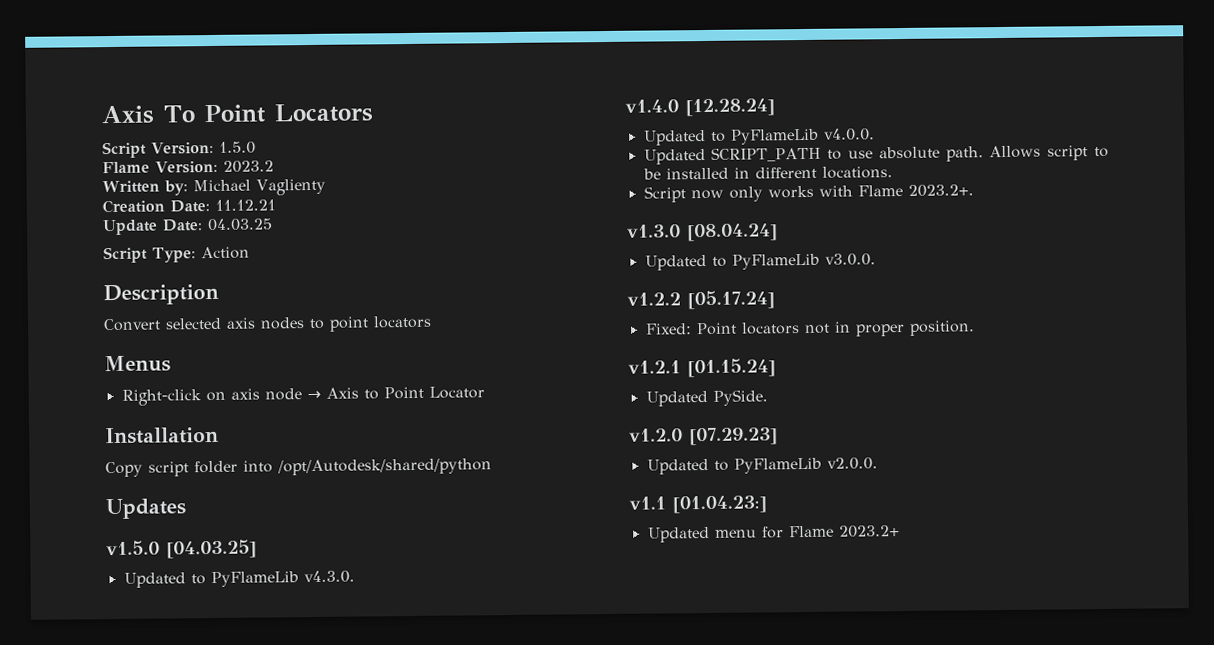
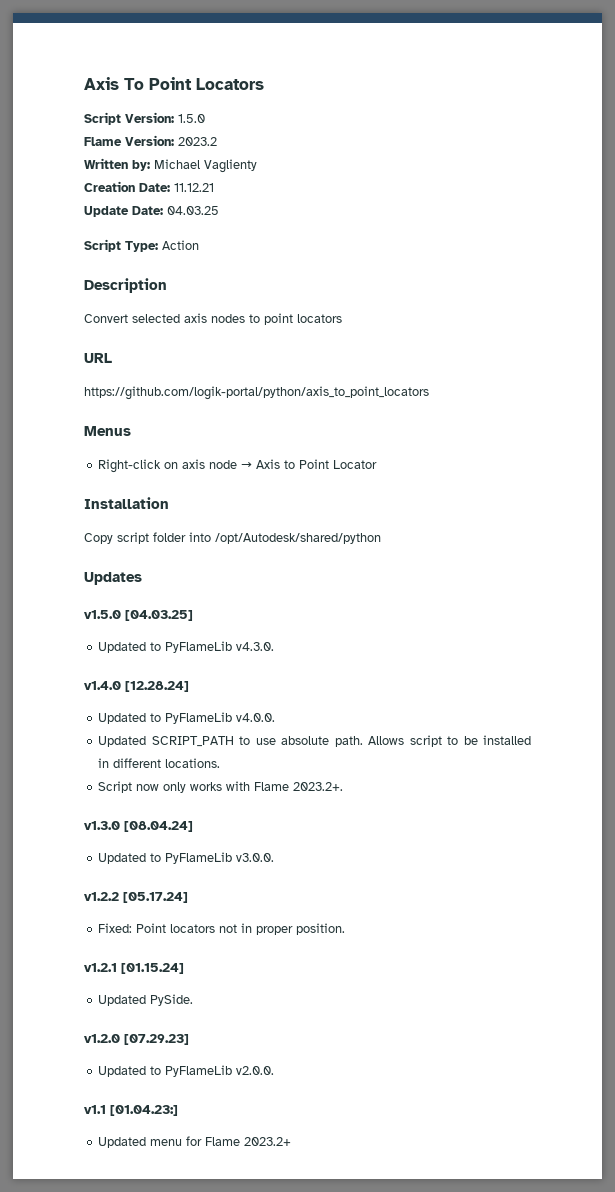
+ URL
+ https://github.com/logik-portal/python/axis_to_point_locators

